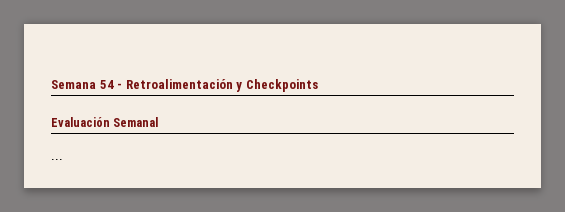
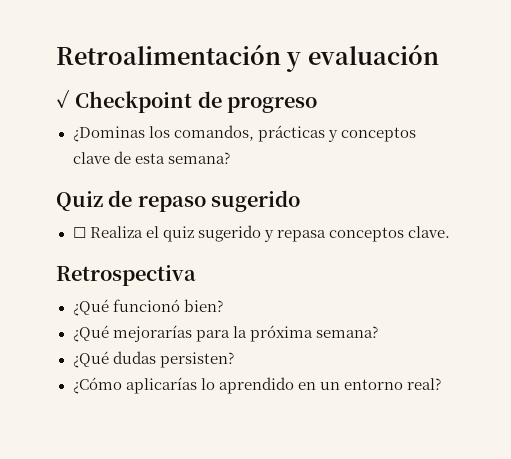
- Semana 54 - Retroalimentación y Checkpoints
- Evaluación Semanal
- ...
+ Retroalimentación y evaluación
+ ✓ Checkpoint de progreso
+ ¿Dominas los comandos, prácticas y conceptos clave de esta semana?
+ Quiz de repaso sugerido
+ ☐ Realiza el quiz sugerido y repasa conceptos clave.
+ Retrospectiva
+ ¿Qué funcionó bien?
+ ¿Qué mejorarías para la próxima semana?
+ ¿Qué dudas persisten?
+ ¿Cómo aplicarías lo aprendido en un entorno real?

